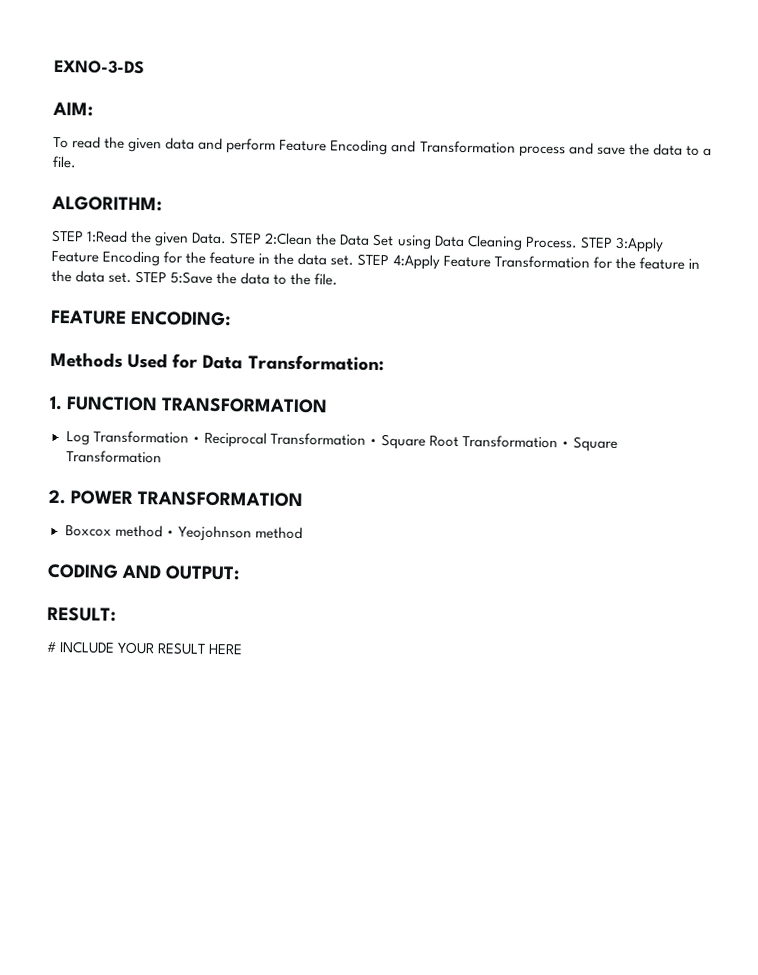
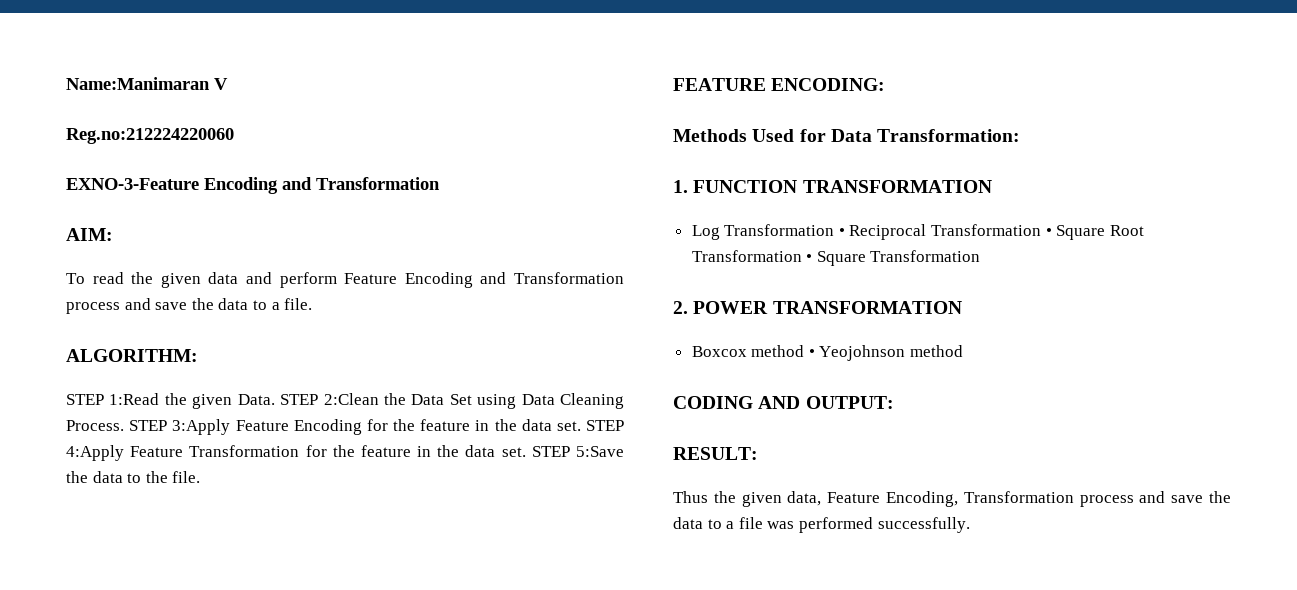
- EXNO-3-DS
+ Name:Manimaran V
+ Reg.no:212224220060
+ EXNO-3-Feature Encoding and Transformation
- # INCLUDE YOUR RESULT HERE
+ Thus the given data, Feature Encoding, Transformation process and save the data to a file was performed successfully.

